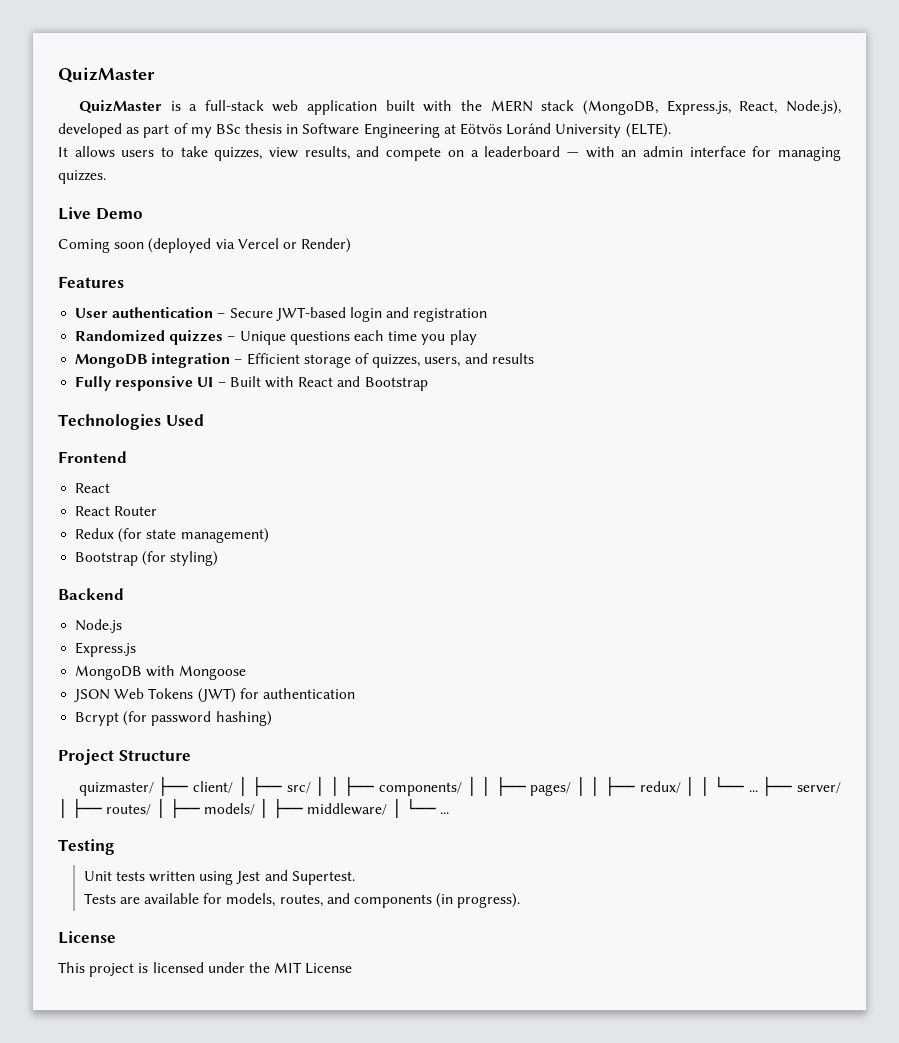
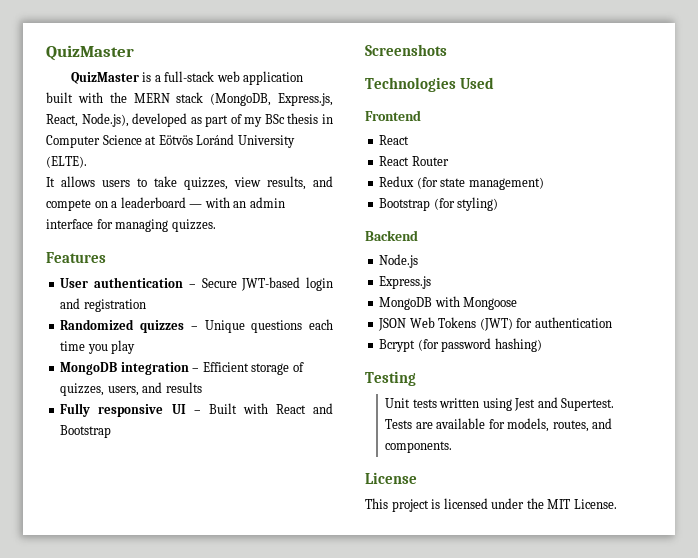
- QuizMaster is a full-stack web application built with the MERN stack (MongoDB, Express.js, React, Node.js), developed as part of my BSc thesis in Software Engineering at Eötvös Loránd University (ELTE).
+ QuizMaster is a full-stack web application built with the MERN stack (MongoDB, Express.js, React, Node.js), developed as part of my BSc thesis in Computer Science at Eötvös Loránd University (ELTE).
- Live Demo
- Coming soon (deployed via Vercel or Render)
+ Screenshots
- Project Structure
- quizmaster/ ├── client/ │ ├── src/ │ │ ├── components/ │ │ ├── pages/ │ │ ├── redux/ │ │ └── ... ├── server/ │ ├── routes/ │ ├── models/ │ ├── middleware/ │ └── ...
- Tests are available for models, routes, and components (in progress).
+ Tests are available for models, routes, and components.
- This project is licensed under the MIT License
+ This project is licensed under the MIT License.

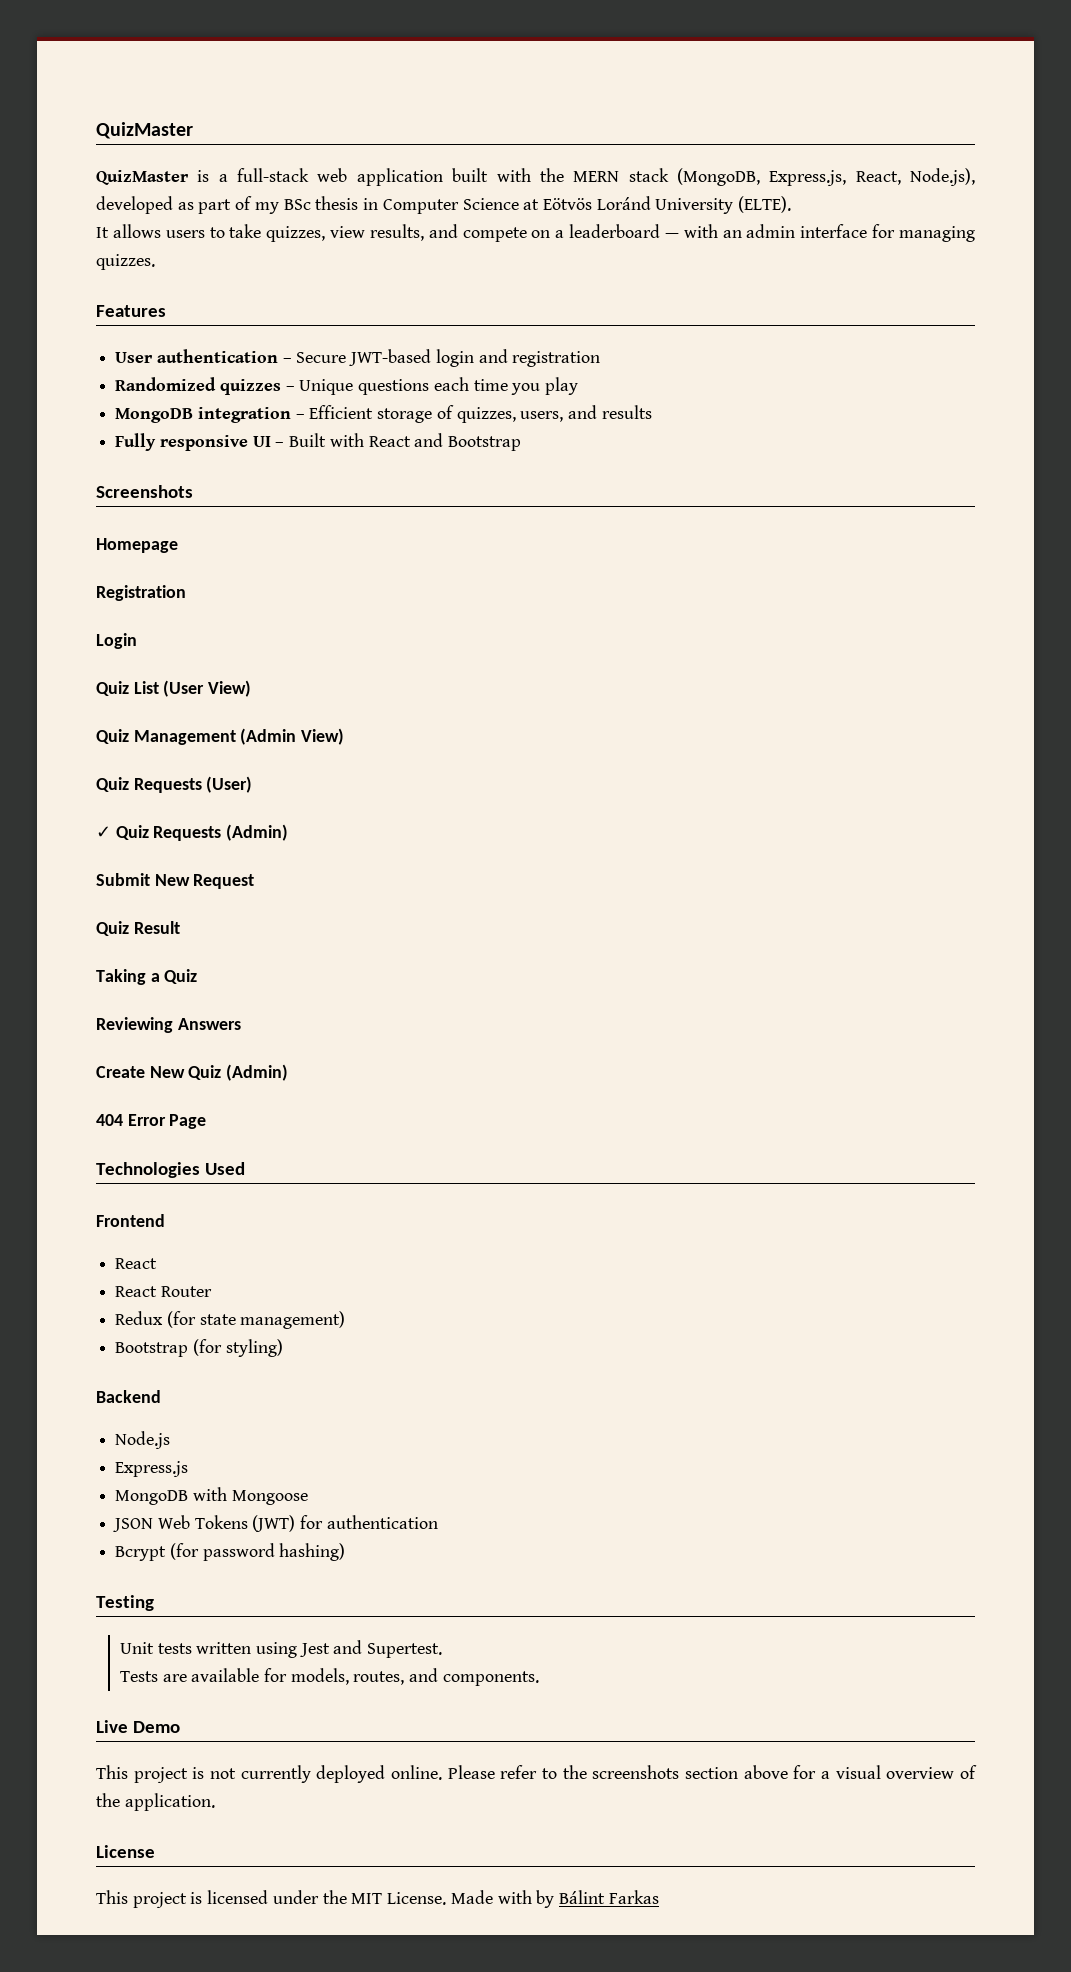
+ Homepage
+ Registration
+ Login
+ Quiz List (User View)
+ Quiz Management (Admin View)
+ Quiz Requests (User)
+ ✓ Quiz Requests (Admin)
+ Submit New Request
+ Quiz Result
+ Taking a Quiz
+ Reviewing Answers
+ Create New Quiz (Admin)
+ 404 Error Page
+ Live Demo
+ This project is not currently deployed online. Please refer to the screenshots section above for a visual overview of the application.
+ Made with by Bálint Farkas

